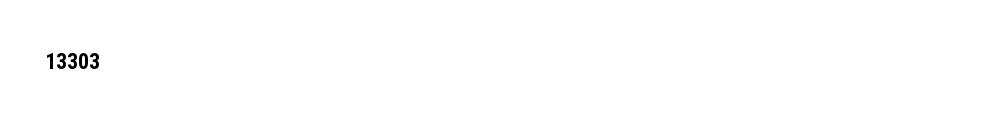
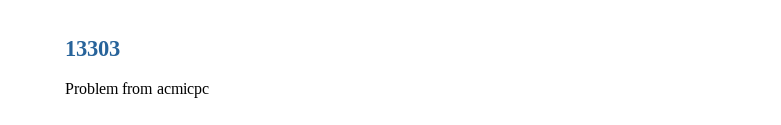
+ Problem from acmicpc

